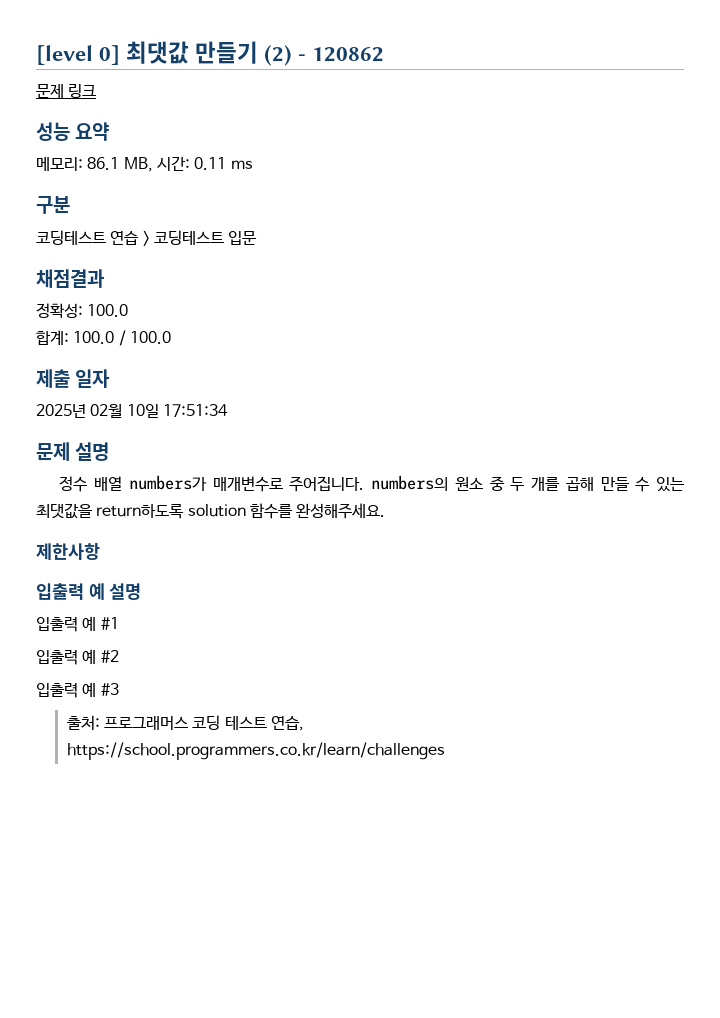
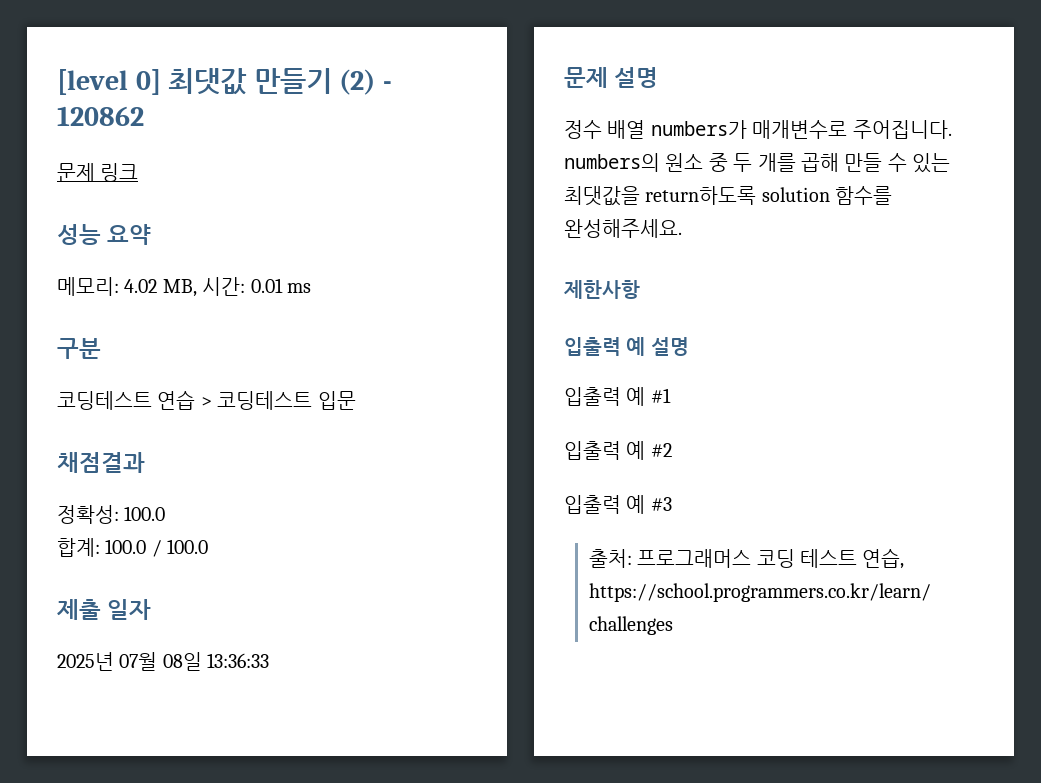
- 메모리: 86.1 MB, 시간: 0.11 ms
+ 메모리: 4.02 MB, 시간: 0.01 ms
- 2025년 02월 10일 17:51:34
+ 2025년 07월 08일 13:36:33

